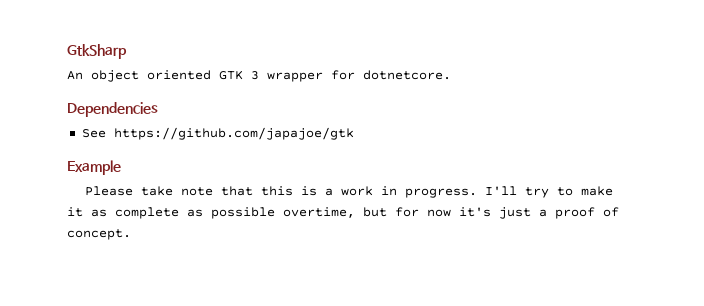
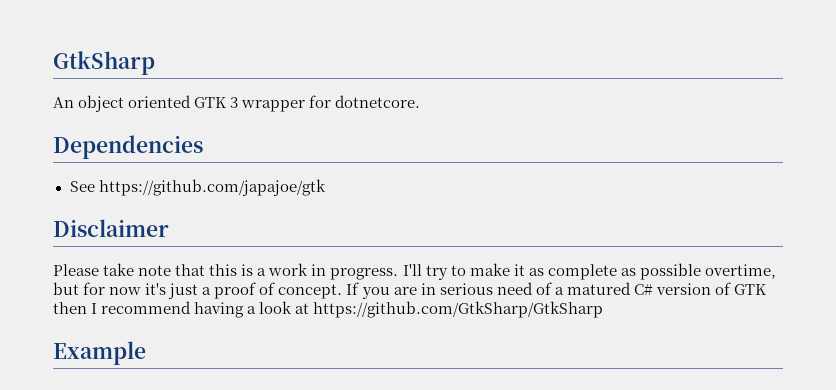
- Example
+ Disclaimer
+ If you are in serious need of a matured C# version of GTK then I recommend having a look at https://github.com/GtkSharp/GtkSharp
+ Example

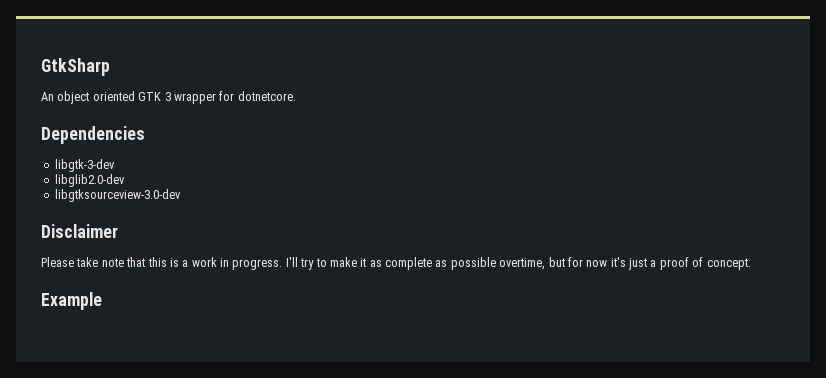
- See https://github.com/japajoe/gtk
+ libgtk-3-dev
+ libglib2.0-dev
+ libgtksourceview-3.0-dev
- If you are in serious need of a matured C# version of GTK then I recommend having a look at https://github.com/GtkSharp/GtkSharp

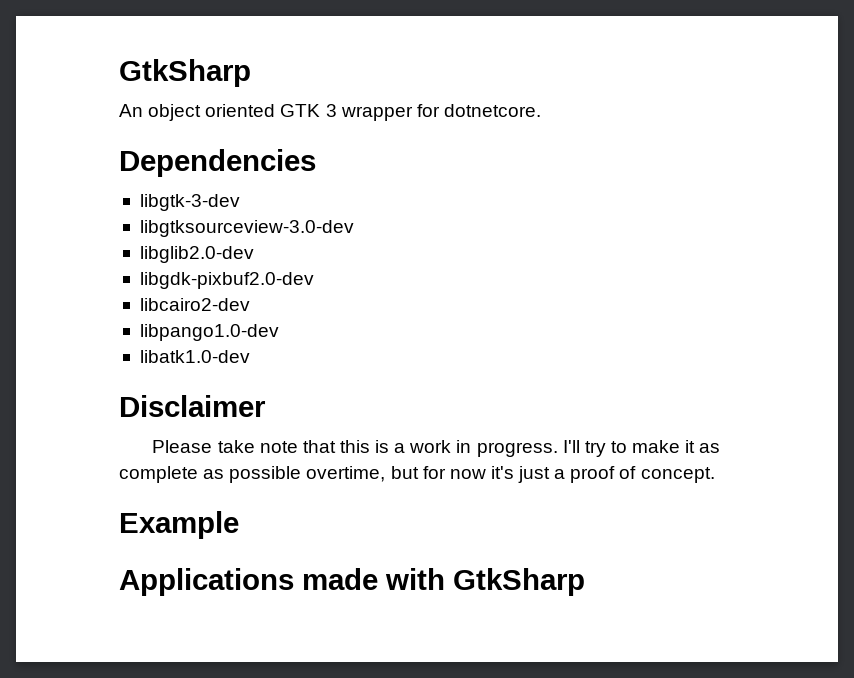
+ libgtksourceview-3.0-dev
- libgtksourceview-3.0-dev
+ libgdk-pixbuf2.0-dev
+ libcairo2-dev
+ libpango1.0-dev
+ libatk1.0-dev
+ Applications made with GtkSharp

